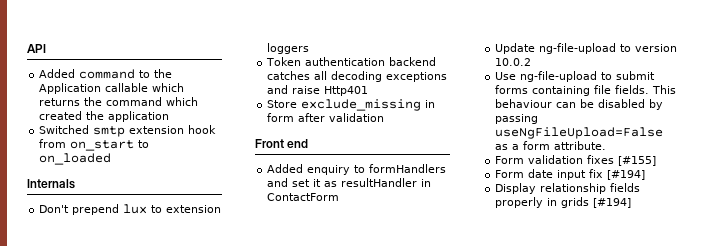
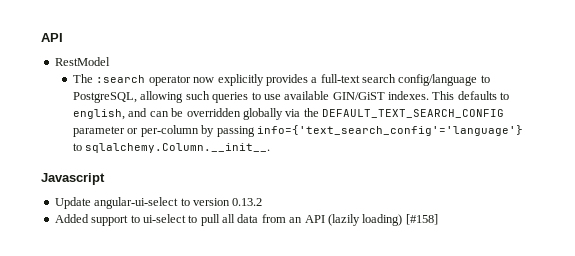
- Added command to the Application callable which returns the command which created the application
- Switched smtp extension hook from on_start to on_loaded
- Internals
- Don't prepend lux to extension loggers
- Token authentication backend catches all decoding exceptions and raise Http401
- Store exclude_missing in form after validation
- Front end
- Added enquiry to formHandlers and set it as resultHandler in ContactForm
- Update ng-file-upload to version 10.0.2
- Use ng-file-upload to submit forms containing file fields. This behaviour can be disabled by passing useNgFileUpload=False as a form attribute.
- Form validation fixes [#155]
- Form date input fix [#194]
- Display relationship fields properly in grids [#194]
+ RestModel
+ The :search operator now explicitly provides a full-text search config/language to PostgreSQL, allowing such queries to use available GIN/GiST indexes. This defaults to english, and can be overridden globally via the DEFAULT_TEXT_SEARCH_CONFIG parameter or per-column by passing info={'text_search_config'='language'} to sqlalchemy.Column.__init__.
+ Javascript
+ Update angular-ui-select to version 0.13.2
+ Added support to ui-select to pull all data from an API (lazily loading) [#158]

